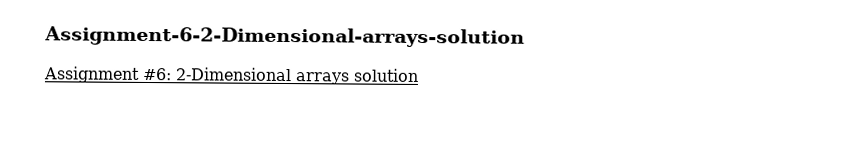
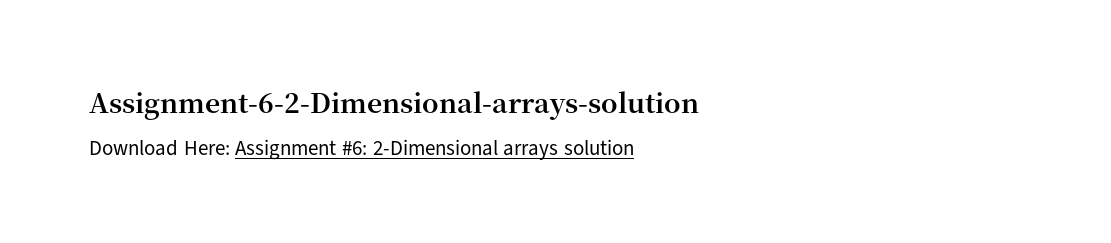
- Assignment #6: 2-Dimensional arrays solution
+ Download Here: Assignment #6: 2-Dimensional arrays solution

